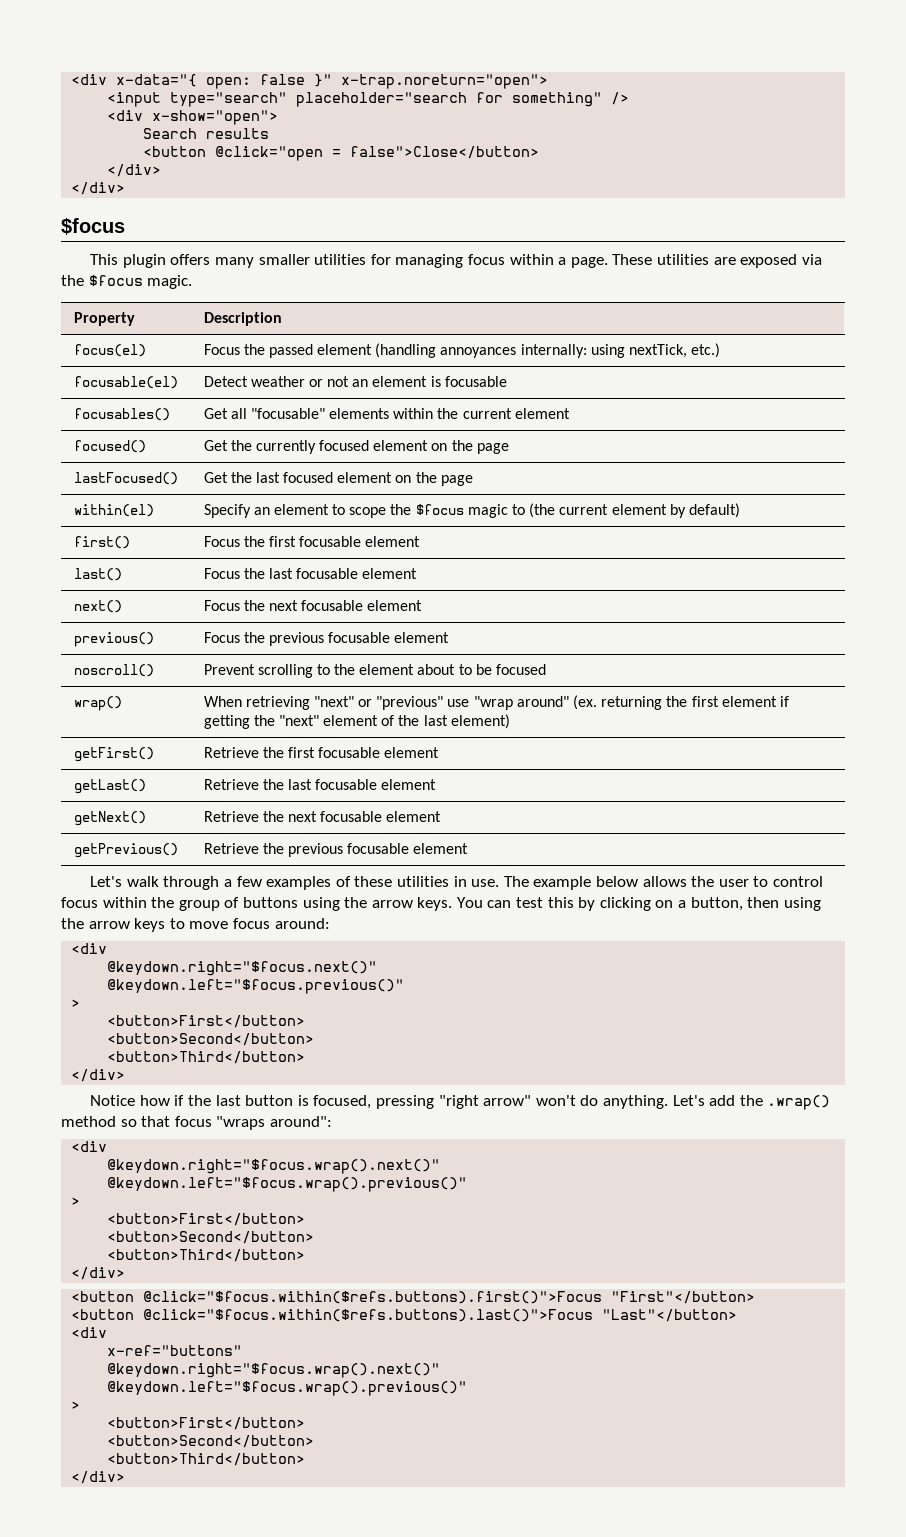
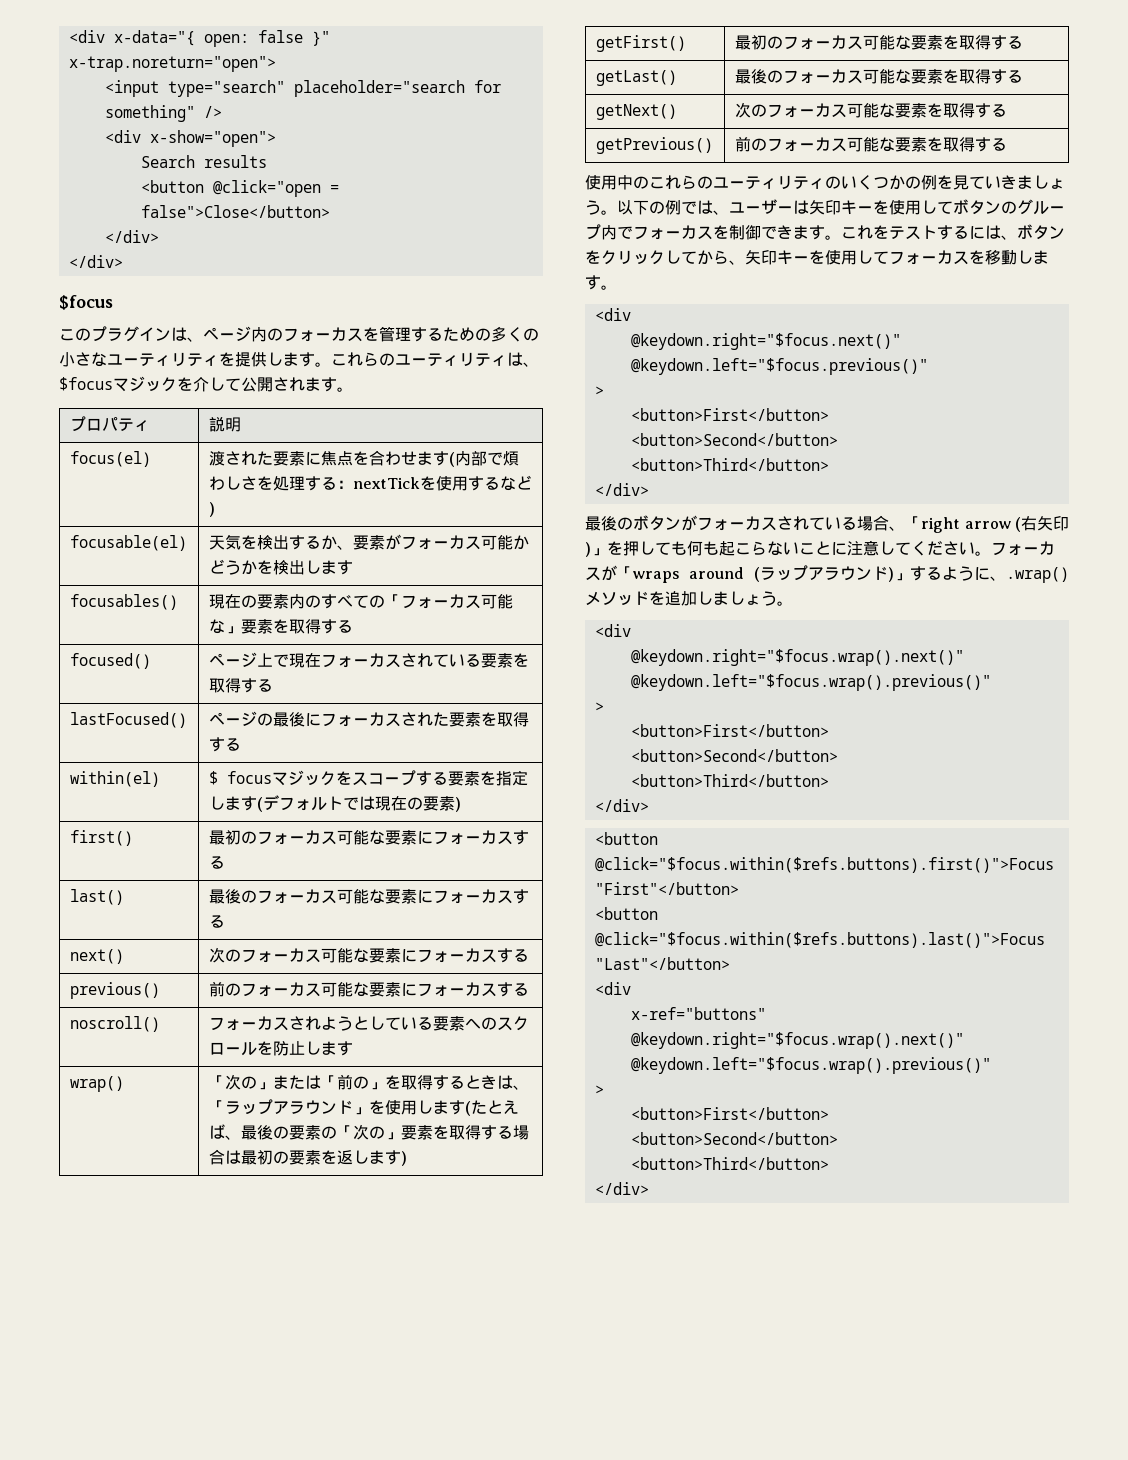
- This plugin offers many smaller utilities for managing focus within a page. These utilities are exposed via the $focus magic.
- Property | Description
- focus(el) | Focus the passed element (handling annoyances internally: using nextTick, etc.)
- focusable(el) | Detect weather or not an element is focusable
- focusables() | Get all "focusable" elements within the current element
- focused() | Get the currently focused element on the page
- lastFocused() | Get the last focused element on the page
- within(el) | Specify an element to scope the $focus magic to (the current element by default)
- first() | Focus the first focusable element
- last() | Focus the last focusable element
- next() | Focus the next focusable element
- previous() | Focus the previous focusable element
- noscroll() | Prevent scrolling to the element about to be focused
- wrap() | When retrieving "next" or "previous" use "wrap around" (ex. returning the first element if getting the "next" element of the last element)
- getFirst() | Retrieve the first focusable element
- getLast() | Retrieve the last focusable element
- getNext() | Retrieve the next focusable element
- getPrevious() | Retrieve the previous focusable element
- Let's walk through a few examples of these utilities in use. The example below allows the user to control focus within the group of buttons using the arrow keys. You can test this by clicking on a button, then using the arrow keys to move focus around:
+ このプラグインは、ページ内のフォーカスを管理するための多くの小さなユーティリティを提供します。これらのユーティリティは、$focusマジックを介して公開されます。
+ プロパティ | 説明
+ focus(el) | 渡された要素に焦点を合わせます(内部で煩わしさを処理する：nextTickを使用するなど)
+ focusable(el) | 天気を検出するか、要素がフォーカス可能かどうかを検出します
+ focusables() | 現在の要素内のすべての「フォーカス可能な」要素を取得する
+ focused() | ページ上で現在フォーカスされている要素を取得する
+ lastFocused() | ページの最後にフォーカスされた要素を取得する
+ within(el) | $ focusマジックをスコープする要素を指定します(デフォルトでは現在の要素)
+ first() | 最初のフォーカス可能な要素にフォーカスする
+ last() | 最後のフォーカス可能な要素にフォーカスする
+ next() | 次のフォーカス可能な要素にフォーカスする
+ previous() | 前のフォーカス可能な要素にフォーカスする
+ noscroll() | フォーカスされようとしている要素へのスクロールを防止します
+ wrap() | 「次の」または「前の」を取得するときは、「ラップアラウンド」を使用します(たとえば、最後の要素の「次の」要素を取得する場合は最初の要素を返します)
+ getFirst() | 最初のフォーカス可能な要素を取得する
+ getLast() | 最後のフォーカス可能な要素を取得する
+ getNext() | 次のフォーカス可能な要素を取得する
+ getPrevious() | 前のフォーカス可能な要素を取得する
+ 使用中のこれらのユーティリティのいくつかの例を見ていきましょう。以下の例では、ユーザーは矢印キーを使用してボタンのグループ内でフォーカスを制御できます。これをテストするには、ボタンをクリックしてから、矢印キーを使用してフォーカスを移動します。
- Notice how if the last button is focused, pressing "right arrow" won't do anything. Let's add the .wrap() method so that focus "wraps around":
+ 最後のボタンがフォーカスされている場合、「right arrow (右矢印)」を押しても何も起こらないことに注意してください。フォーカスが「wraps around (ラップアラウンド)」するように、.wrap()メソッドを追加しましょう。

